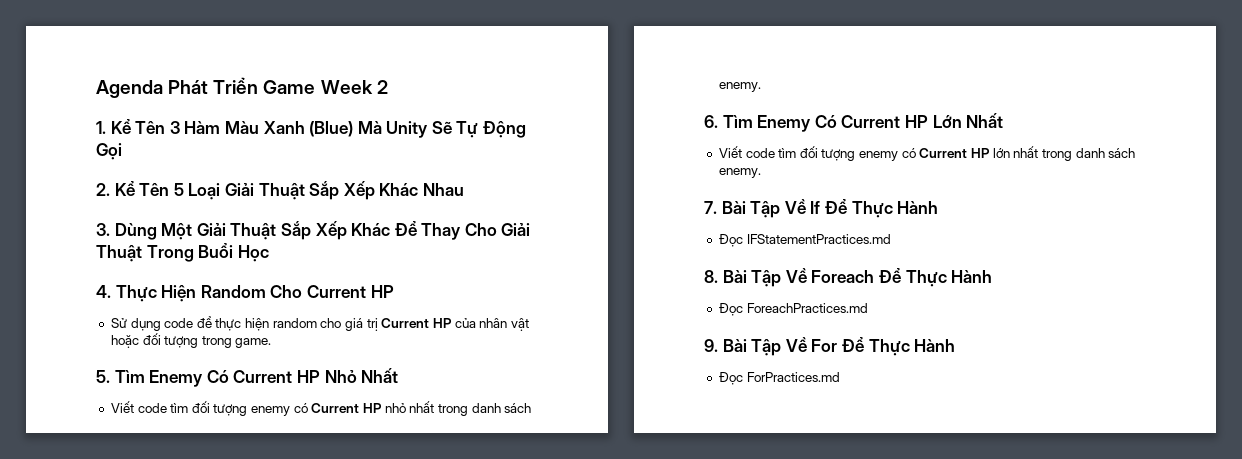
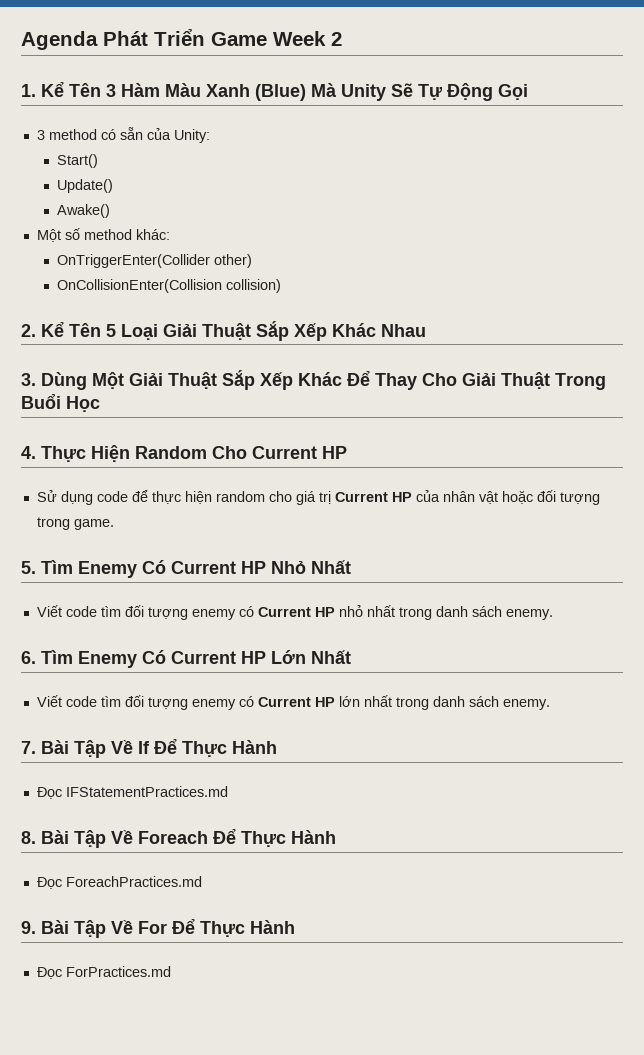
+ 3 method có sẵn của Unity:
+ Start()
+ Update()
+ Awake()
+ Một số method khác:
+ OnTriggerEnter(Collider other)
+ OnCollisionEnter(Collision collision)

